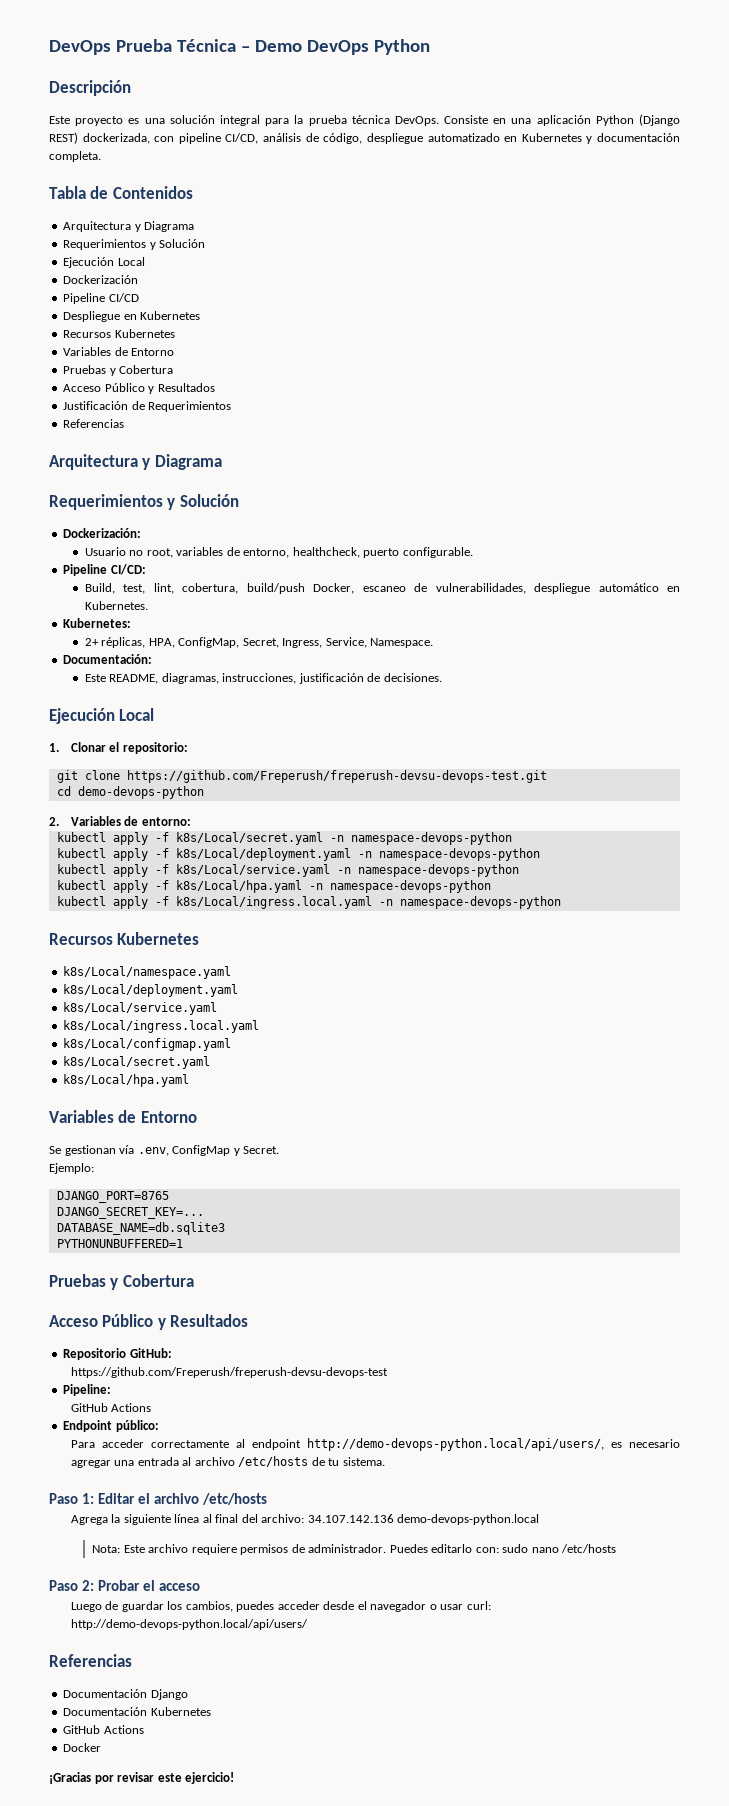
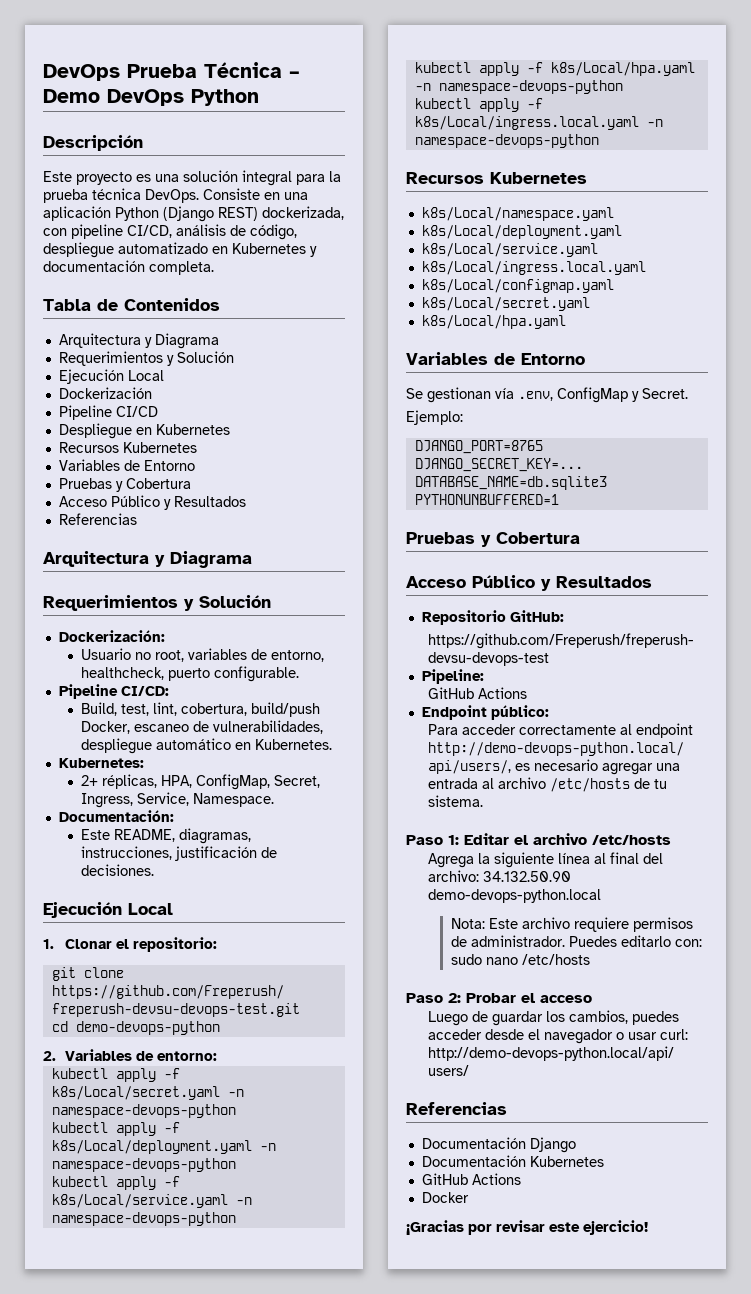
- Justificación de Requerimientos
- Agrega la siguiente línea al final del archivo: 34.107.142.136 demo-devops-python.local
+ Agrega la siguiente línea al final del archivo: 34.132.50.90 demo-devops-python.local

